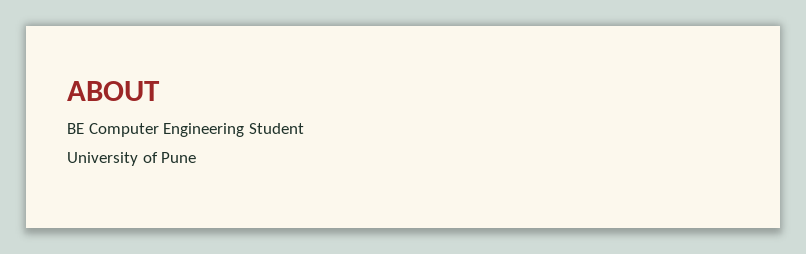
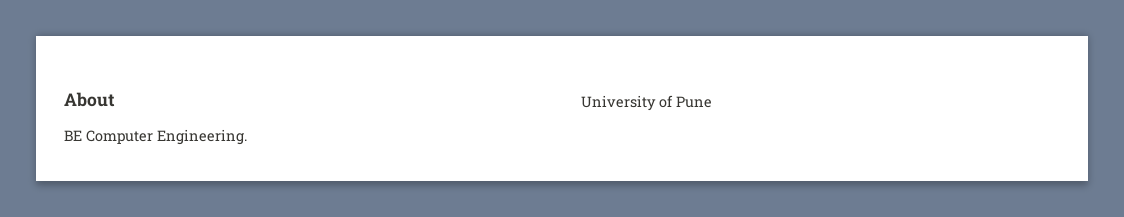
- ABOUT
+ About
- BE Computer Engineering Student
+ BE Computer Engineering.

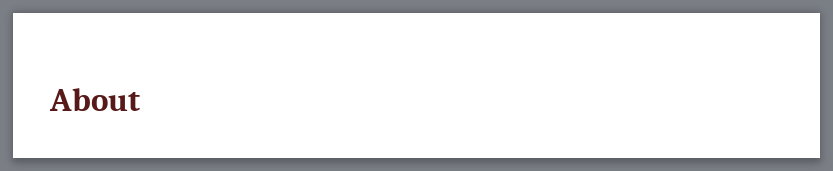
- BE Computer Engineering.
- University of Pune

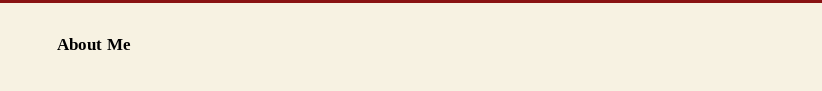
- About
+ About Me

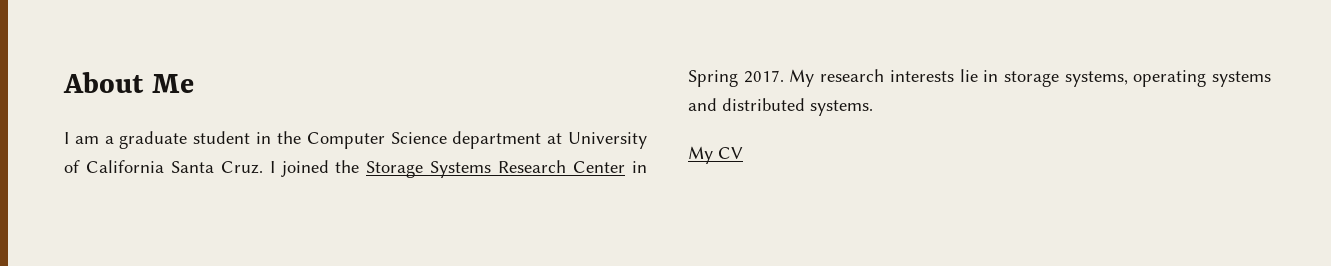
+ I am a graduate student in the Computer Science department at University of California Santa Cruz. I joined the Storage Systems Research Center in Spring 2017. My research interests lie in storage systems, operating systems and distributed systems.
+ My CV

